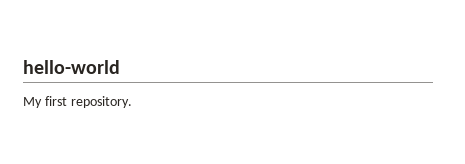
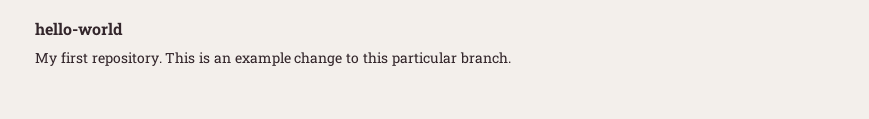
+ This is an example change to this particular branch.

